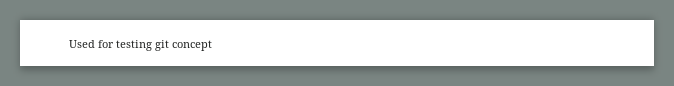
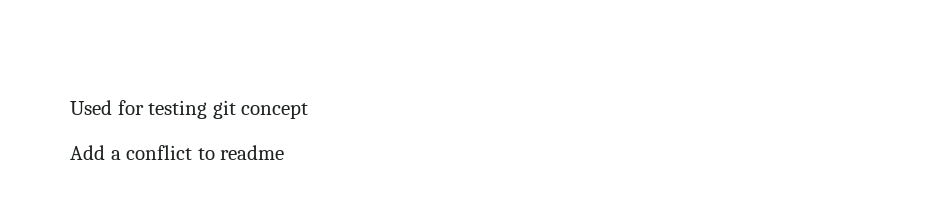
+ Add a conflict to readme

